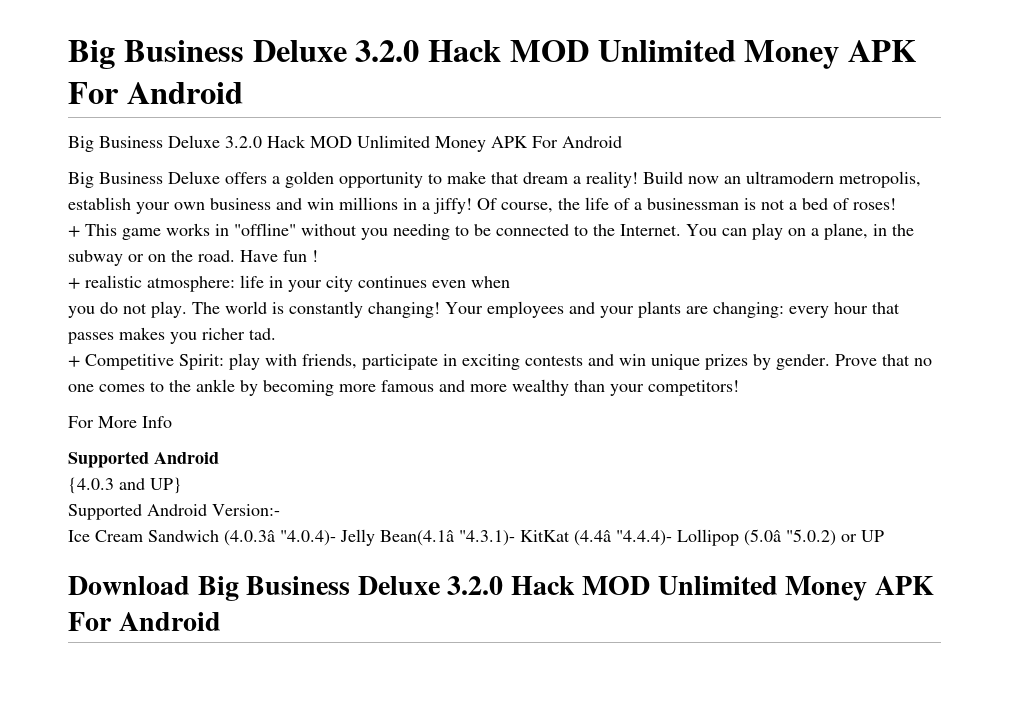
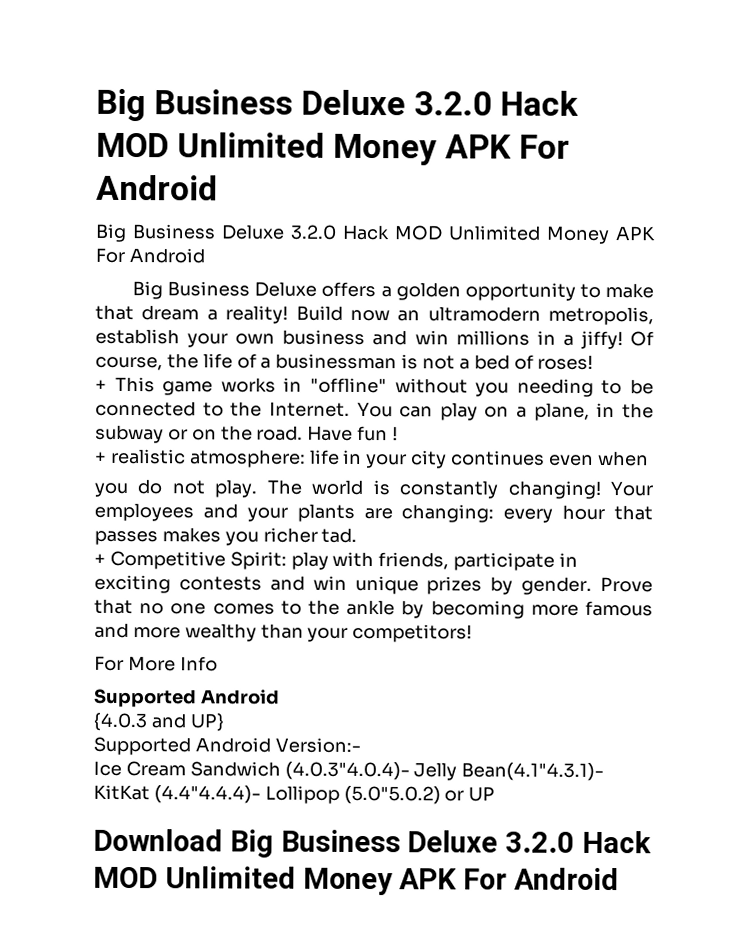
- Ice Cream Sandwich (4.0.3â "4.0.4)- Jelly Bean(4.1â "4.3.1)- KitKat (4.4â "4.4.4)- Lollipop (5.0â "5.0.2) or UP
+ Ice Cream Sandwich (4.0.3"4.0.4)- Jelly Bean(4.1"4.3.1)- KitKat (4.4"4.4.4)- Lollipop (5.0"5.0.2) or UP

